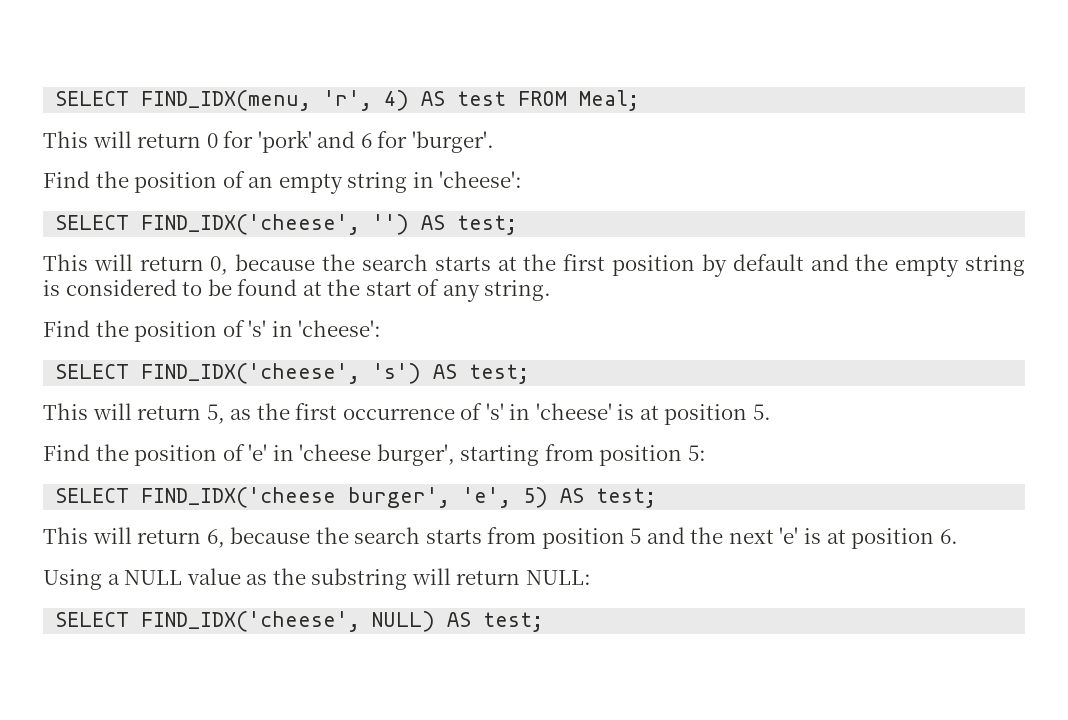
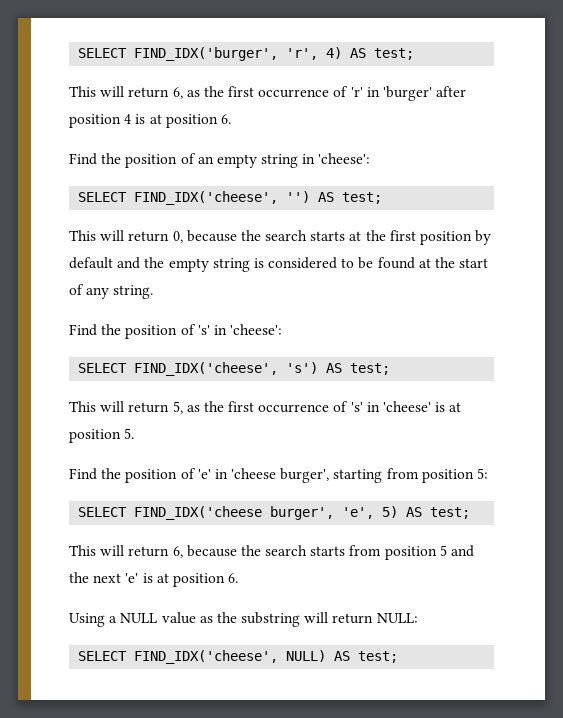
- SELECT FIND_IDX(menu, 'r', 4) AS test FROM Meal;
- This will return 0 for 'pork' and 6 for 'burger'.
+ SELECT FIND_IDX('burger', 'r', 4) AS test;
+ This will return 6, as the first occurrence of 'r' in 'burger' after position 4 is at position 6.

